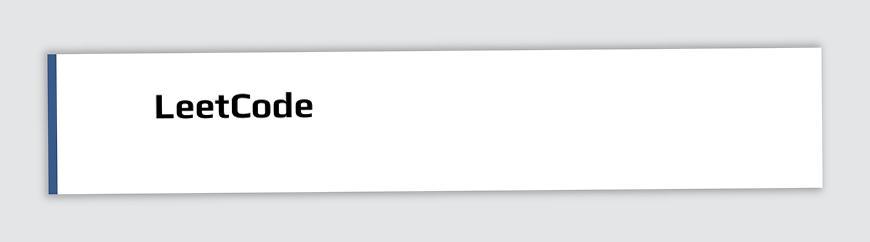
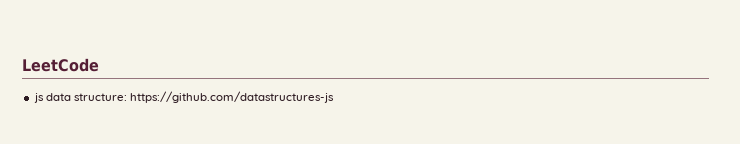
+ js data structure: https://github.com/datastructures-js

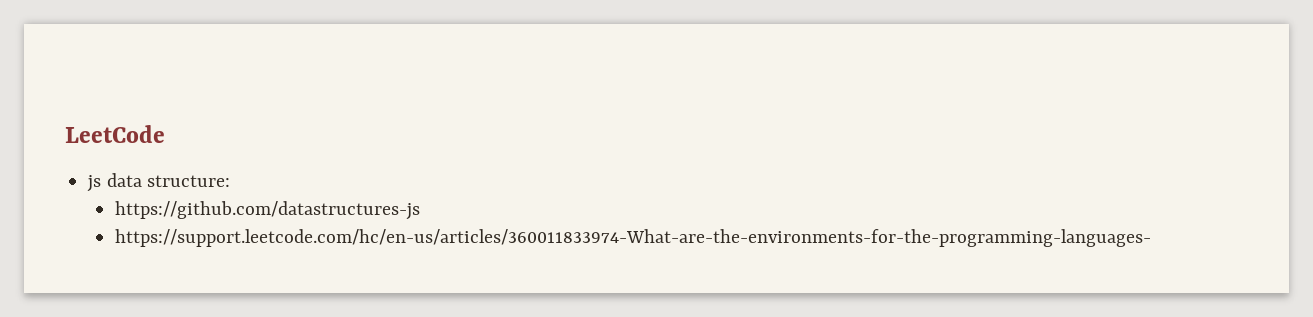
- js data structure: https://github.com/datastructures-js
+ js data structure:
+ https://github.com/datastructures-js
+ https://support.leetcode.com/hc/en-us/articles/360011833974-What-are-the-environments-for-the-programming-languages-

